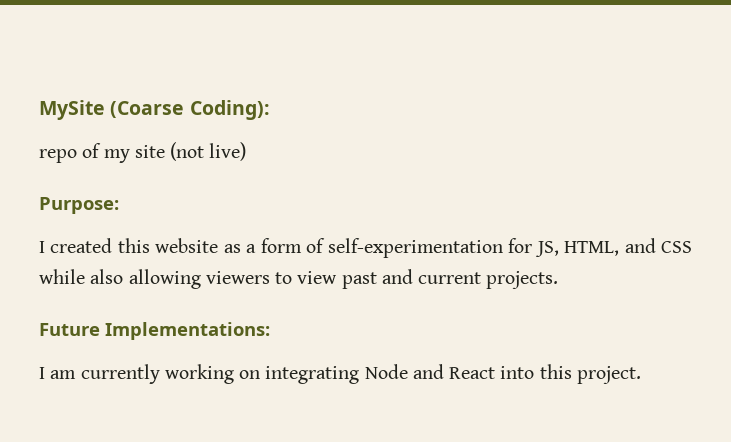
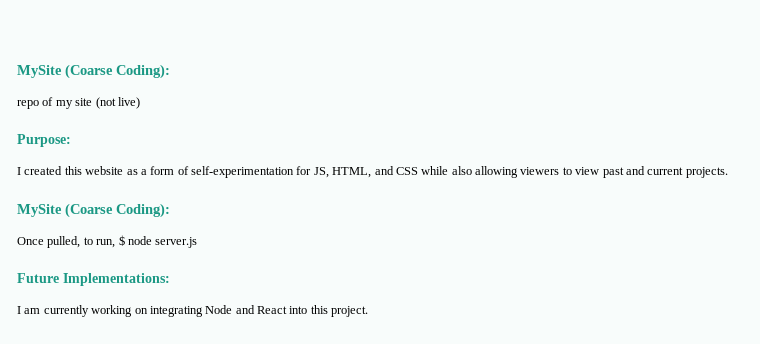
  I created this website as a form of self-experimentation for JS, HTML, and CSS while also allowing viewers to view past and current projects.
+ MySite (Coarse Coding):
+ Once pulled, to run, $ node server.js

